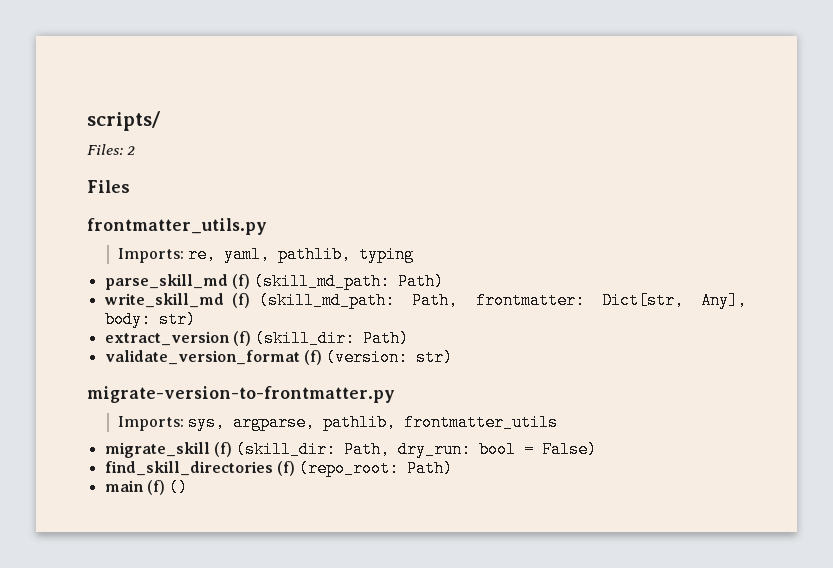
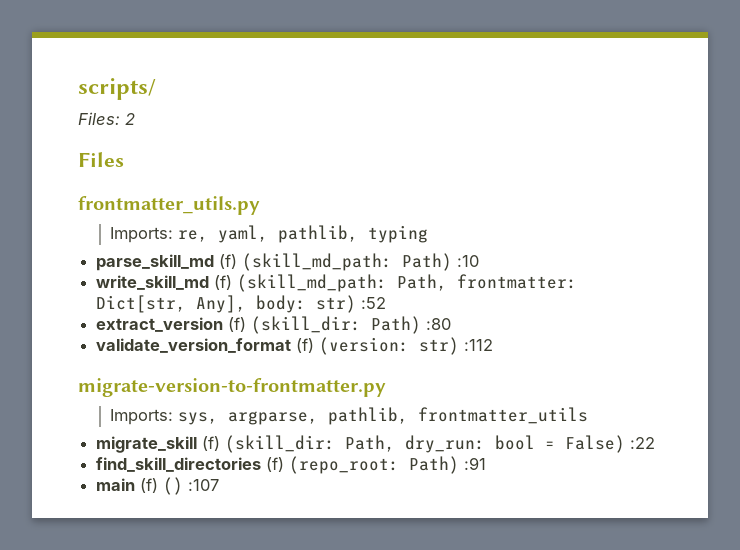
- parse_skill_md (f) (skill_md_path: Path)
+ parse_skill_md (f) (skill_md_path: Path) :10
- write_skill_md (f) (skill_md_path: Path, frontmatter: Dict[str, Any], body: str)
+ write_skill_md (f) (skill_md_path: Path, frontmatter: Dict[str, Any], body: str) :52
- extract_version (f) (skill_dir: Path)
+ extract_version (f) (skill_dir: Path) :80
- validate_version_format (f) (version: str)
+ validate_version_format (f) (version: str) :112
- migrate_skill (f) (skill_dir: Path, dry_run: bool = False)
+ migrate_skill (f) (skill_dir: Path, dry_run: bool = False) :22
- find_skill_directories (f) (repo_root: Path)
+ find_skill_directories (f) (repo_root: Path) :91
- main (f) ()
+ main (f) () :107

